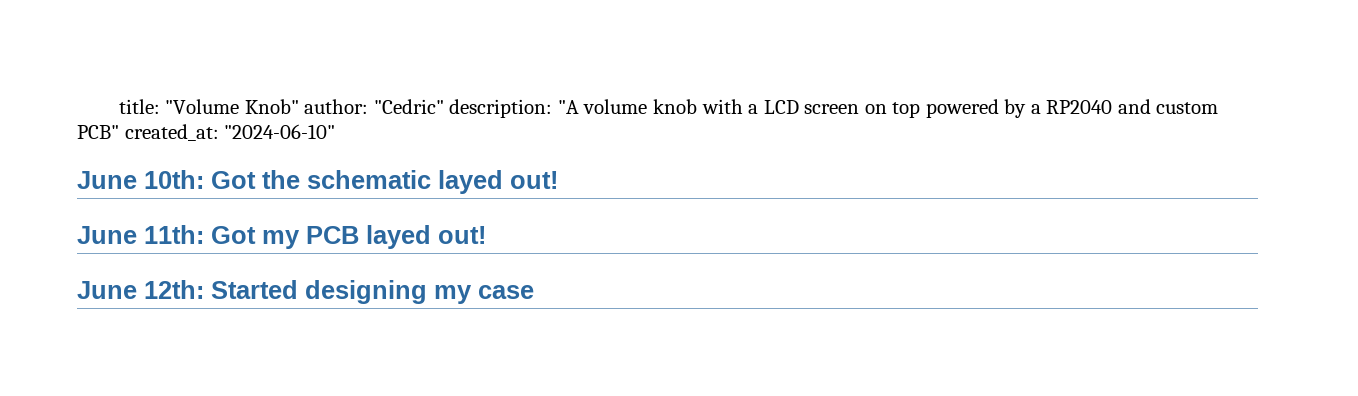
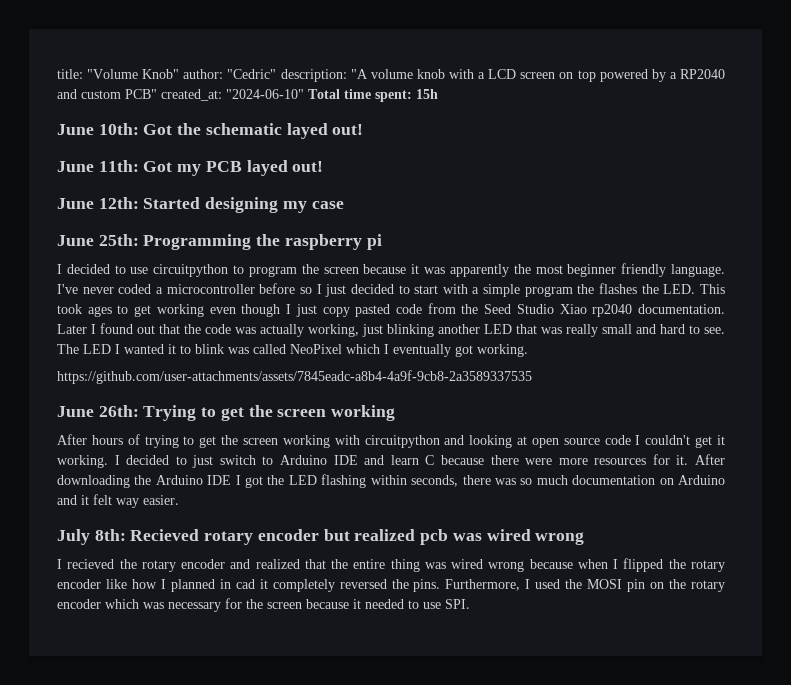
- title: "Volume Knob" author: "Cedric" description: "A volume knob with a LCD screen on top powered by a RP2040 and custom PCB" created_at: "2024-06-10"
+ title: "Volume Knob" author: "Cedric" description: "A volume knob with a LCD screen on top powered by a RP2040 and custom PCB" created_at: "2024-06-10" Total time spent: 15h
+ June 25th: Programming the raspberry pi
+ I decided to use circuitpython to program the screen because it was apparently the most beginner friendly language. I've never coded a microcontroller before so I just decided to start with a simple program the flashes the LED. This took ages to get working even though I just copy pasted code from the Seed Studio Xiao rp2040 documentation. Later I found out that the code was actually working, just blinking another LED that was really small and hard to see. The LED I wanted it to blink was called NeoPixel which I eventually got working.
+ https://github.com/user-attachments/assets/7845eadc-a8b4-4a9f-9cb8-2a3589337535
+ June 26th: Trying to get the screen working
+ After hours of trying to get the screen working with circuitpython and looking at open source code I couldn't get it working. I decided to just switch to Arduino IDE and learn C because there were more resources for it. After downloading the Arduino IDE I got the LED flashing within seconds, there was so much documentation on Arduino and it felt way easier.
+ July 8th: Recieved rotary encoder but realized pcb was wired wrong
+ I recieved the rotary encoder and realized that the entire thing was wired wrong because when I flipped the rotary encoder like how I planned in cad it completely reversed the pins. Furthermore, I used the MOSI pin on the rotary encoder which was necessary for the screen because it needed to use SPI.

